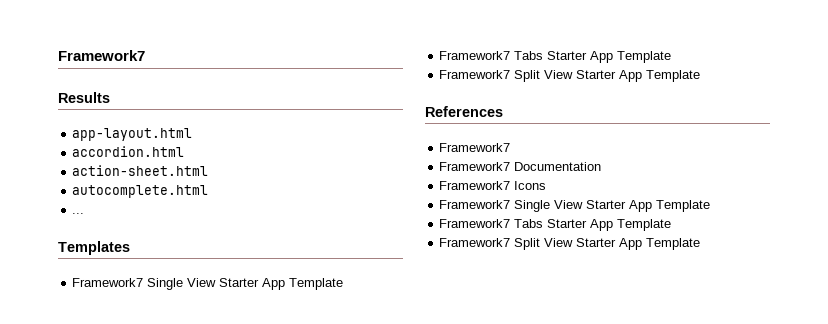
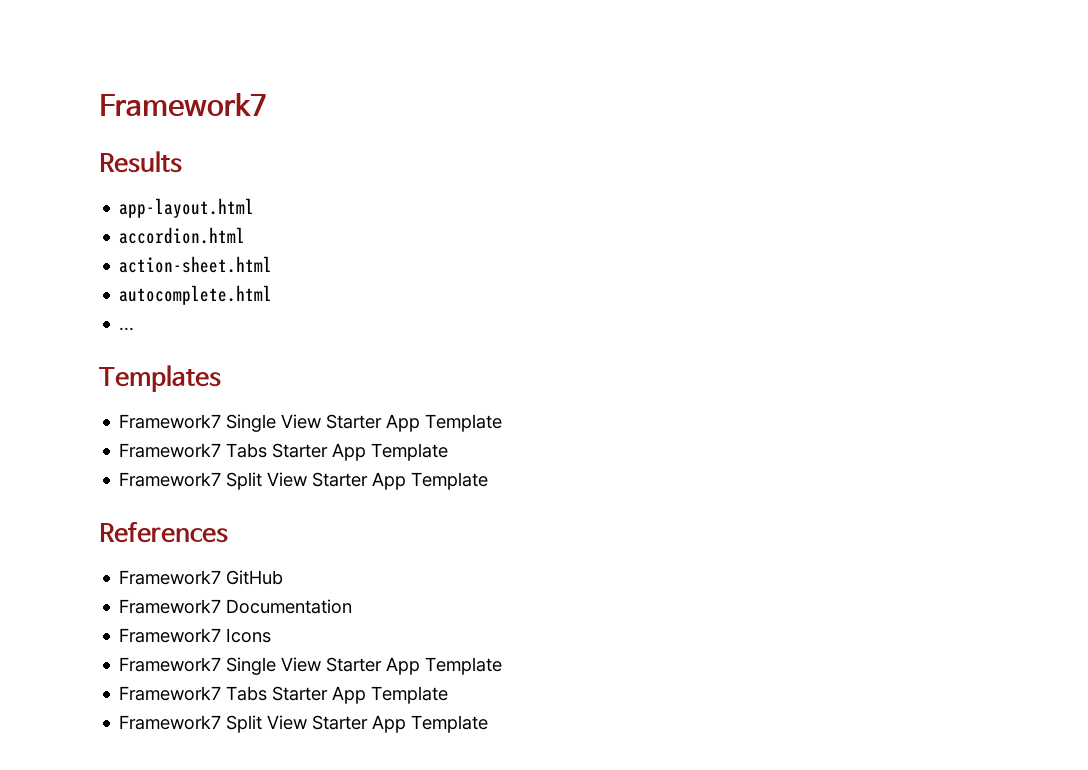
  References
- Framework7
+ Framework7 GitHub

